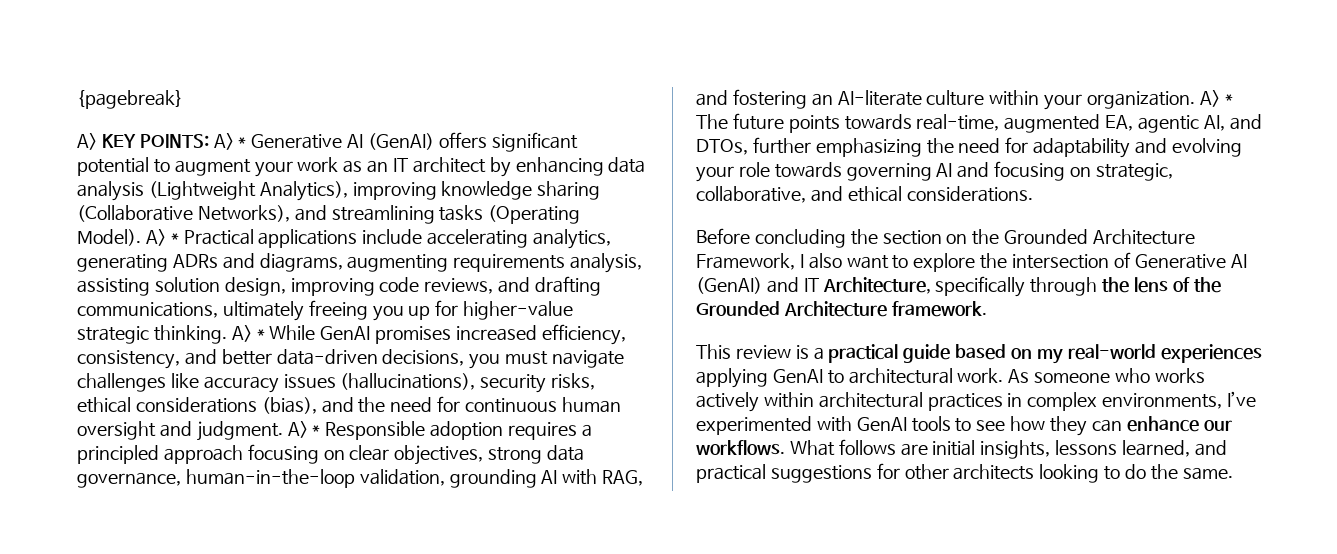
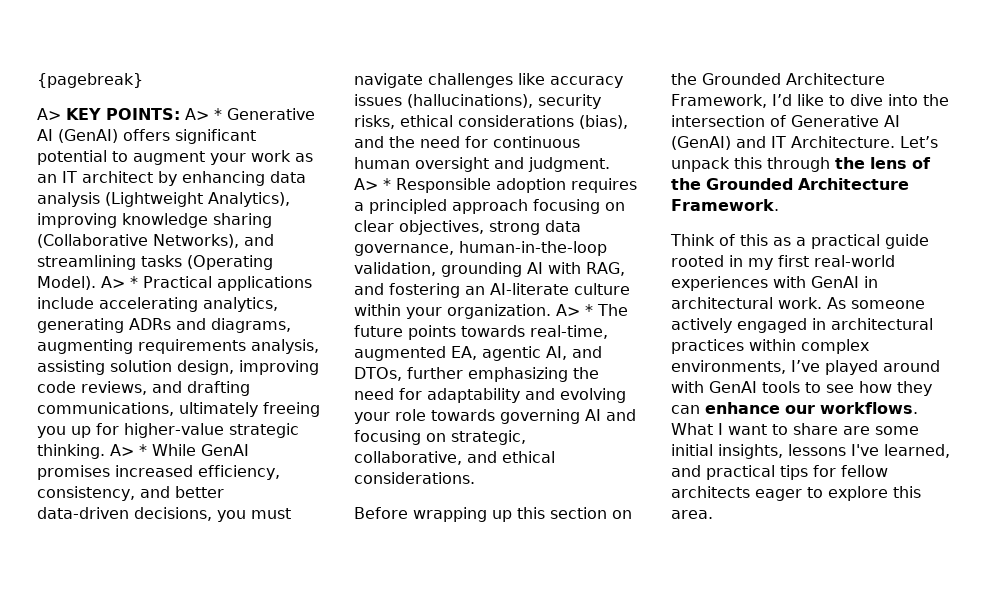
- Before concluding the section on the Grounded Architecture Framework, I also want to explore the intersection of Generative AI (GenAI) and IT Architecture, specifically through the lens of the Grounded Architecture framework.
- This review is a practical guide based on my real-world experiences applying GenAI to architectural work. As someone who works actively within architectural practices in complex environments, I’ve experimented with GenAI tools to see how they can enhance our workflows.
+ Before wrapping up this section on the Grounded Architecture Framework, I’d like to dive into the intersection of Generative AI (GenAI) and IT Architecture. Let’s unpack this through the lens of the Grounded Architecture Framework.
+ Think of this as a practical guide rooted in my first real-world experiences with GenAI in architectural work. As someone actively engaged in architectural practices within complex environments, I’ve played around with GenAI tools to see how they can enhance our workflows.
- What follows are initial insights, lessons learned, and practical suggestions for other architects looking to do the same.
+ What I want to share are some initial insights, lessons I've learned, and practical tips for fellow architects eager to explore this area.

